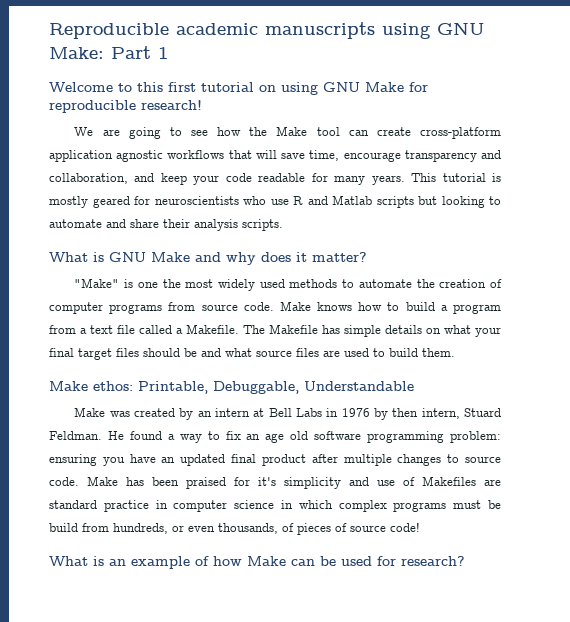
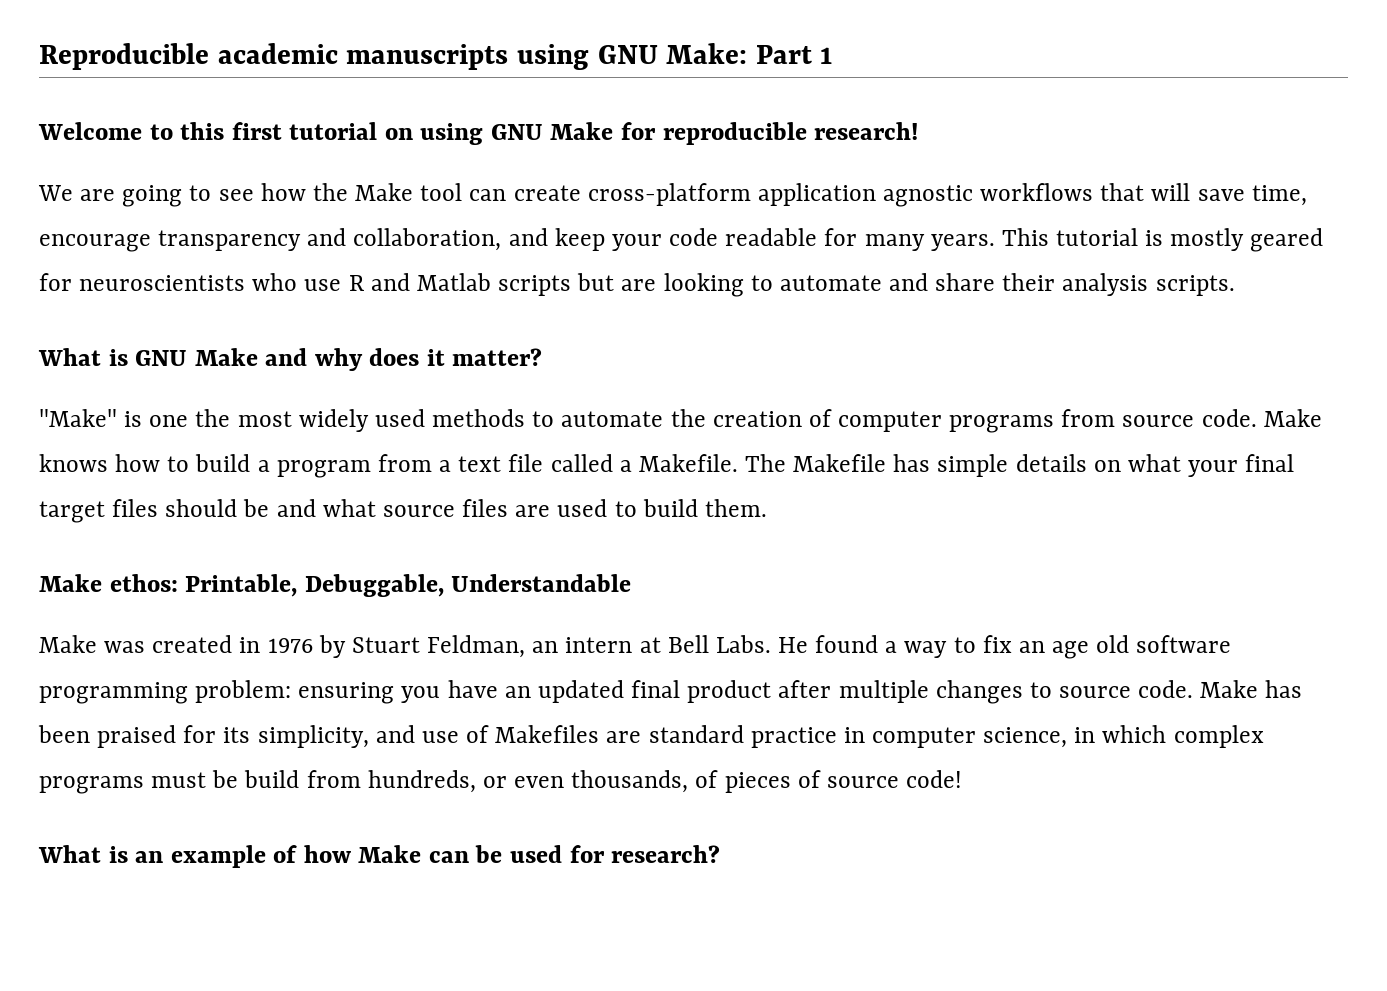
- This tutorial is mostly geared for neuroscientists who use R and Matlab scripts but looking to automate and share their analysis scripts.
+ This tutorial is mostly geared for neuroscientists who use R and Matlab scripts but are looking to automate and share their analysis scripts.
- Make was created by an intern at Bell Labs in 1976 by then intern, Stuard Feldman.
+ Make was created in 1976 by Stuart Feldman, an intern at Bell Labs.
- Make has been praised for it's simplicity and use of Makefiles are standard practice in computer science in which complex programs must be build from hundreds, or even thousands, of pieces of source code!
+ Make has been praised for its simplicity, and use of Makefiles are standard practice in computer science, in which complex programs must be build from hundreds, or even thousands, of pieces of source code!

